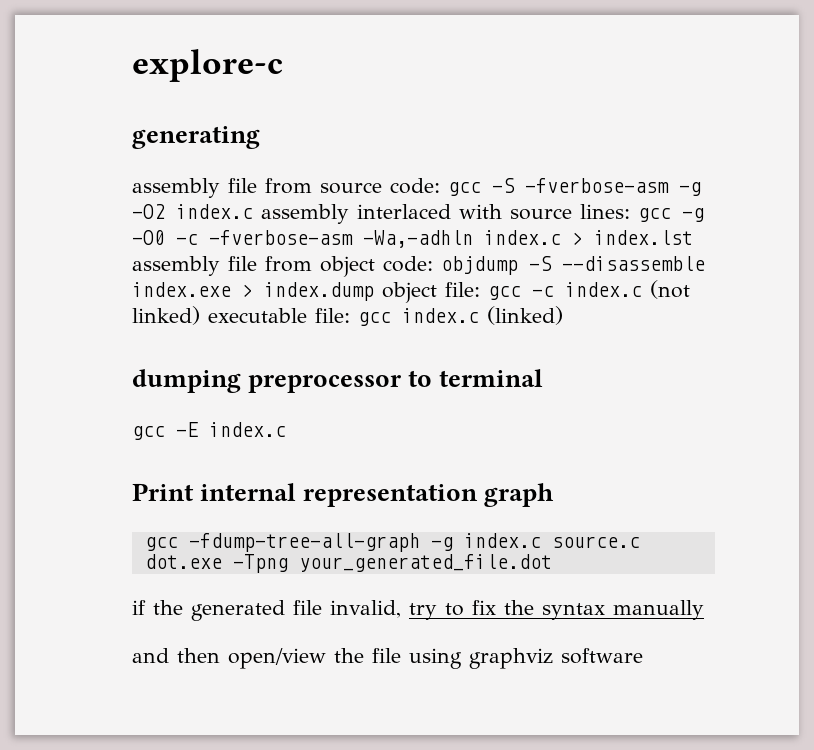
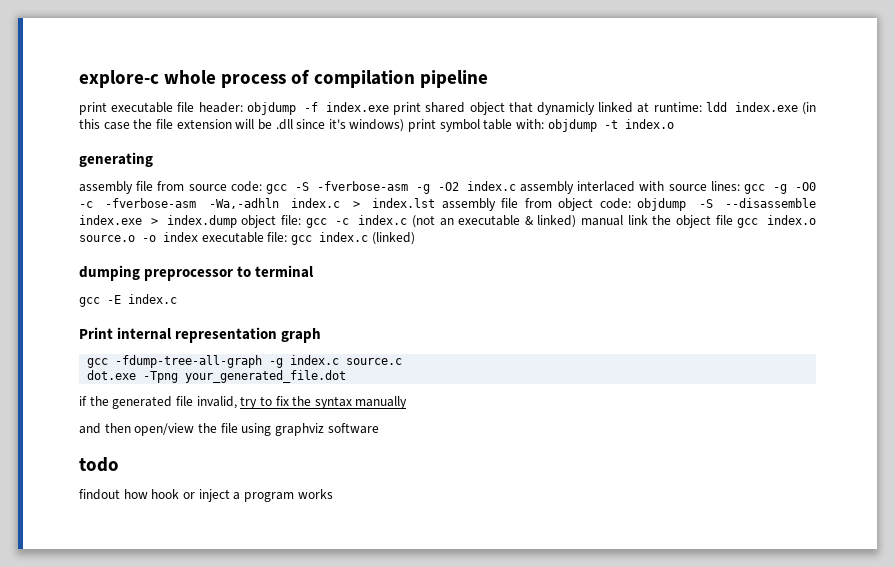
- explore-c
+ explore-c whole process of compilation pipeline
+ print executable file header: objdump -f index.exe print shared object that dynamicly linked at runtime: ldd index.exe (in this case the file extension will be .dll since it's windows) print symbol table with: objdump -t index.o
- assembly file from source code: gcc -S -fverbose-asm -g -O2 index.c assembly interlaced with source lines: gcc -g -O0 -c -fverbose-asm -Wa,-adhln index.c > index.lst assembly file from object code: objdump -S --disassemble index.exe > index.dump object file: gcc -c index.c (not linked) executable file: gcc index.c (linked)
+ assembly file from source code: gcc -S -fverbose-asm -g -O2 index.c assembly interlaced with source lines: gcc -g -O0 -c -fverbose-asm -Wa,-adhln index.c > index.lst assembly file from object code: objdump -S --disassemble index.exe > index.dump object file: gcc -c index.c (not an executable & linked) manual link the object file gcc index.o source.o -o index executable file: gcc index.c (linked)
+ todo
+ findout how hook or inject a program works

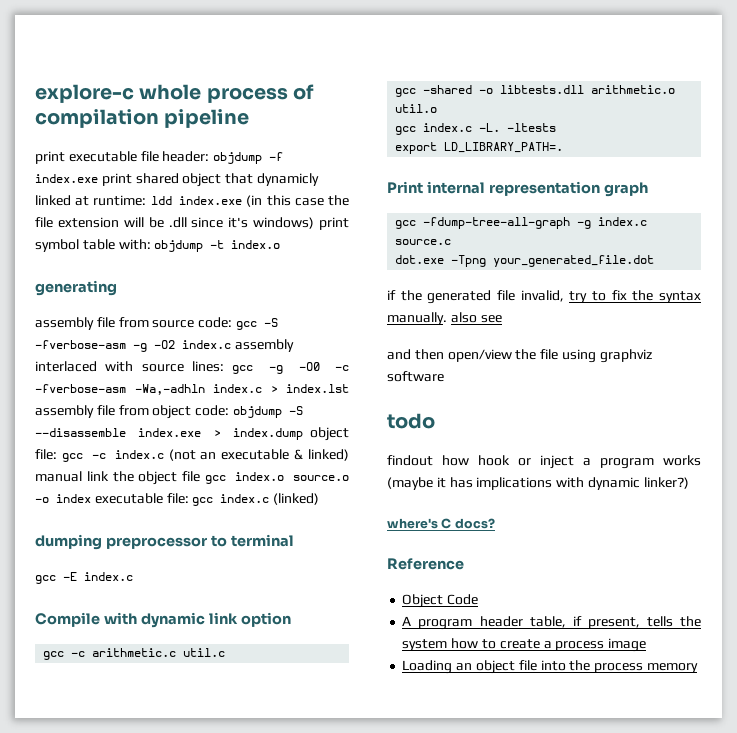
+ Compile with dynamic link option
+ gcc -c arithmetic.c util.c
+ gcc -shared -o libtests.dll arithmetic.o util.o
+ gcc index.c -L. -ltests
+ export LD_LIBRARY_PATH=.
- if the generated file invalid, try to fix the syntax manually
+ if the generated file invalid, try to fix the syntax manually. also see
- findout how hook or inject a program works
+ findout how hook or inject a program works (maybe it has implications with dynamic linker?)
+ where's C docs?
+ Reference
+ Object Code
+ A program header table, if present, tells the system how to create a process image
+ Loading an object file into the process memory

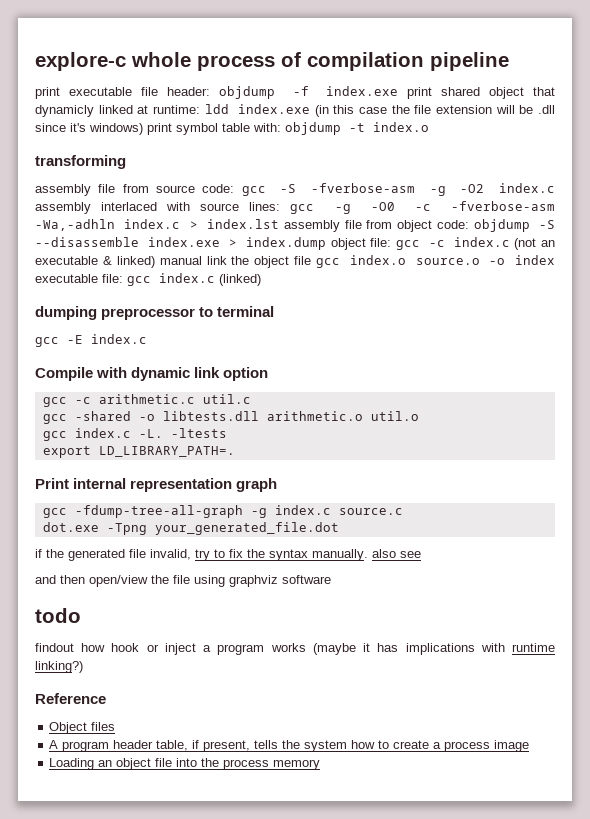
- generating
+ transforming
- findout how hook or inject a program works (maybe it has implications with dynamic linker?)
- where's C docs?
+ findout how hook or inject a program works (maybe it has implications with runtime linking?)
- Object Code
+ Object files

